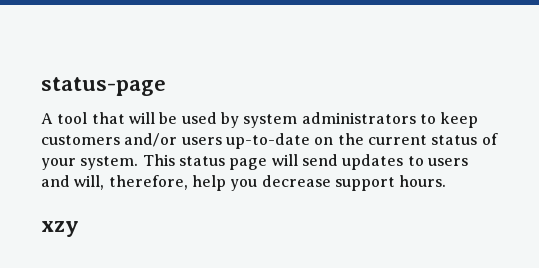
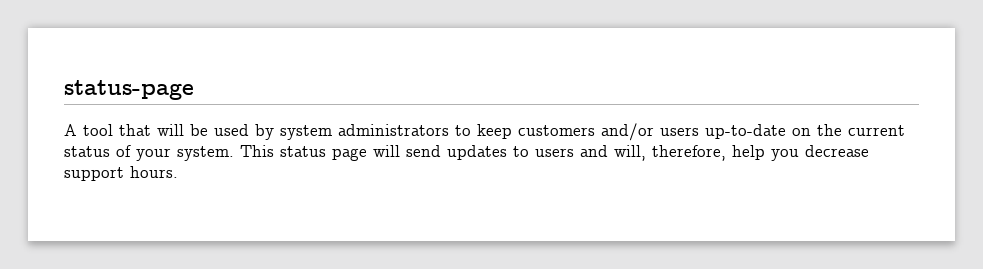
- xzy

